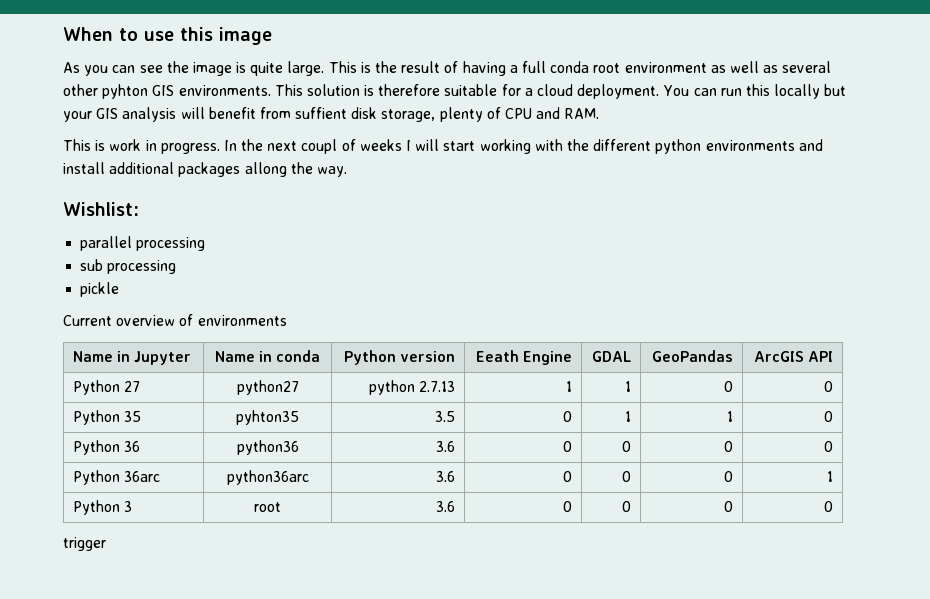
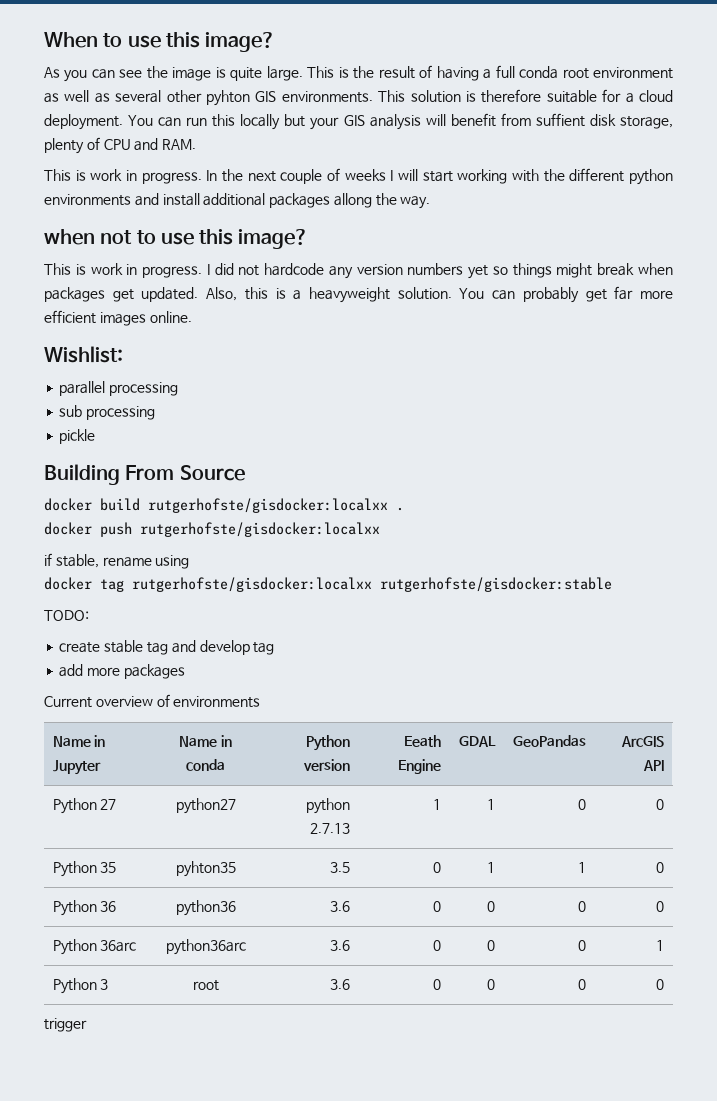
- When to use this image
+ When to use this image?
- In the next coupl of weeks I will start working with the different python environments and install additional packages allong the way.
+ In the next couple of weeks I will start working with the different python environments and install additional packages allong the way.
+ when not to use this image?
+ This is work in progress. I did not hardcode any version numbers yet so things might break when packages get updated. Also, this is a heavyweight solution. You can probably get far more efficient images online.
+ Building From Source
+ docker build rutgerhofste/gisdocker:localxx .
+ docker push rutgerhofste/gisdocker:localxx
+ if stable, rename using
+ docker tag rutgerhofste/gisdocker:localxx rutgerhofste/gisdocker:stable
+ TODO:
+ create stable tag and develop tag
+ add more packages

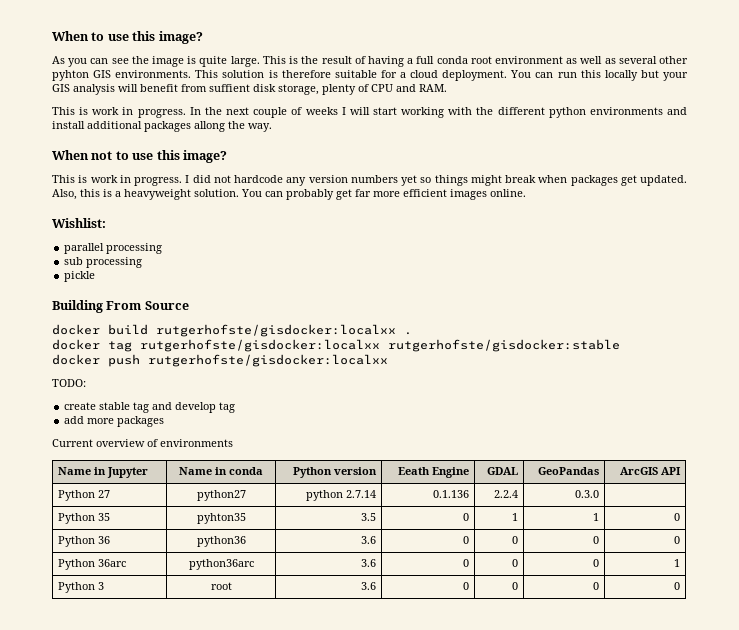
- when not to use this image?
+ When not to use this image?
- docker push rutgerhofste/gisdocker:localxx
- if stable, rename using
+ docker push rutgerhofste/gisdocker:localxx
- Python 27 | python27 | python 2.7.13 | 1 | 1 | 0 | 0
+ Python 27 | python27 | python 2.7.14 | 0.1.136 | 2.2.4 | 0.3.0 |
- trigger

